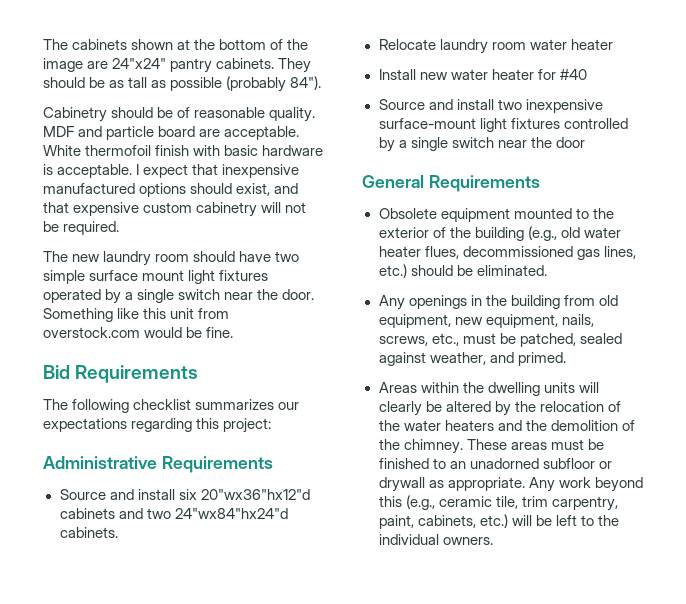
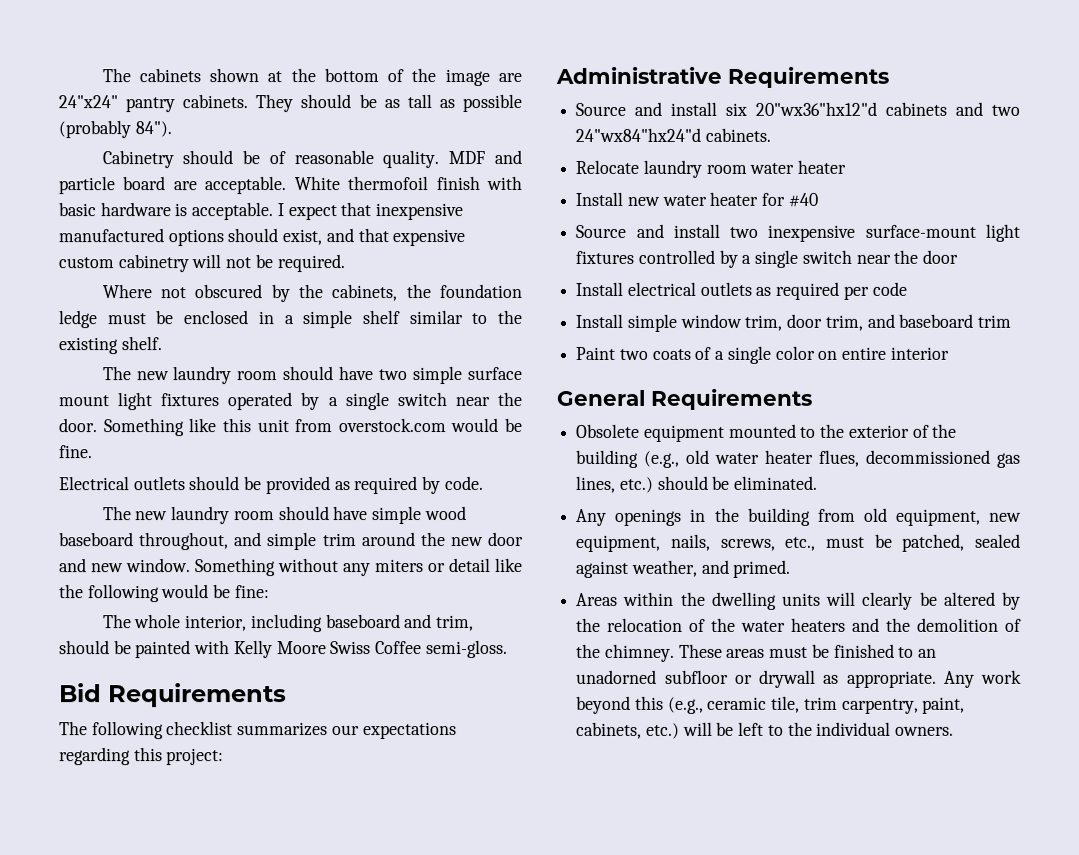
+ Where not obscured by the cabinets, the foundation ledge must be enclosed in a simple shelf similar to the existing shelf.
+ Electrical outlets should be provided as required by code.
+ The new laundry room should have simple wood baseboard throughout, and simple trim around the new door and new window. Something without any miters or detail like the following would be fine:
+ The whole interior, including baseboard and trim, should be painted with Kelly Moore Swiss Coffee semi-gloss.
+ Install electrical outlets as required per code
+ Install simple window trim, door trim, and baseboard trim
+ Paint two coats of a single color on entire interior

